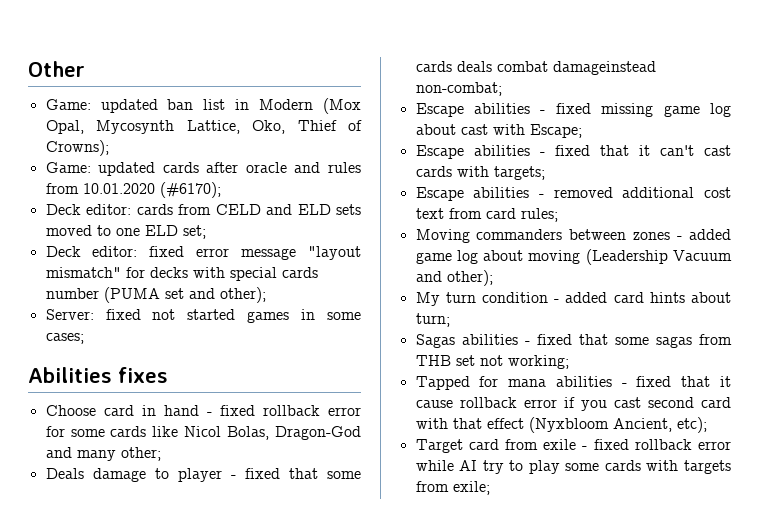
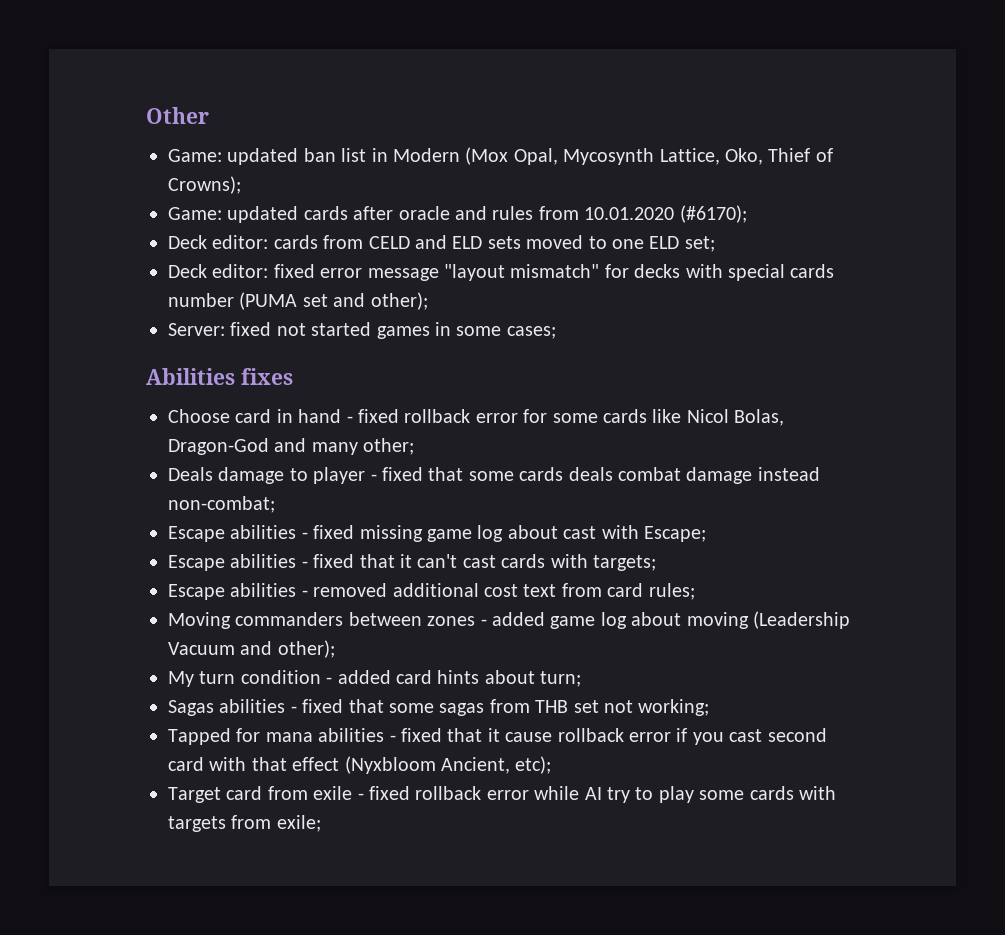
- Deals damage to player - fixed that some cards deals combat damageinstead non-combat;
+ Deals damage to player - fixed that some cards deals combat damage instead non-combat;

